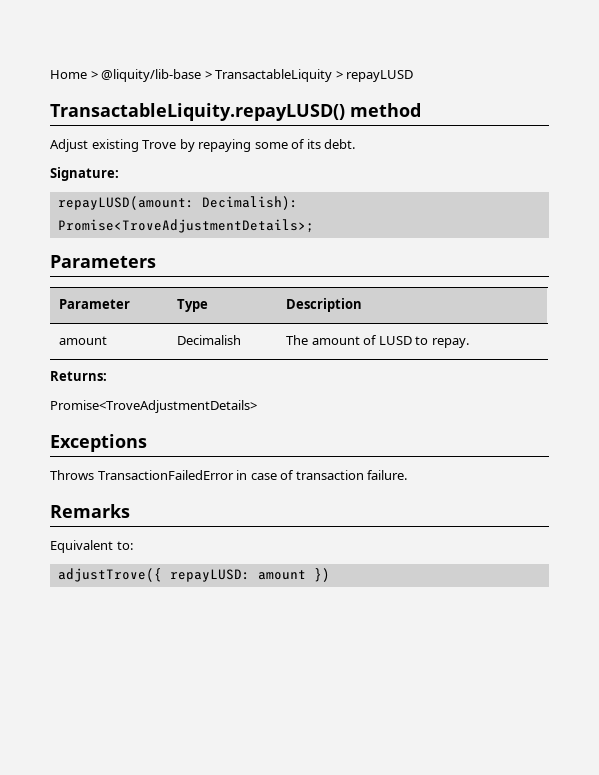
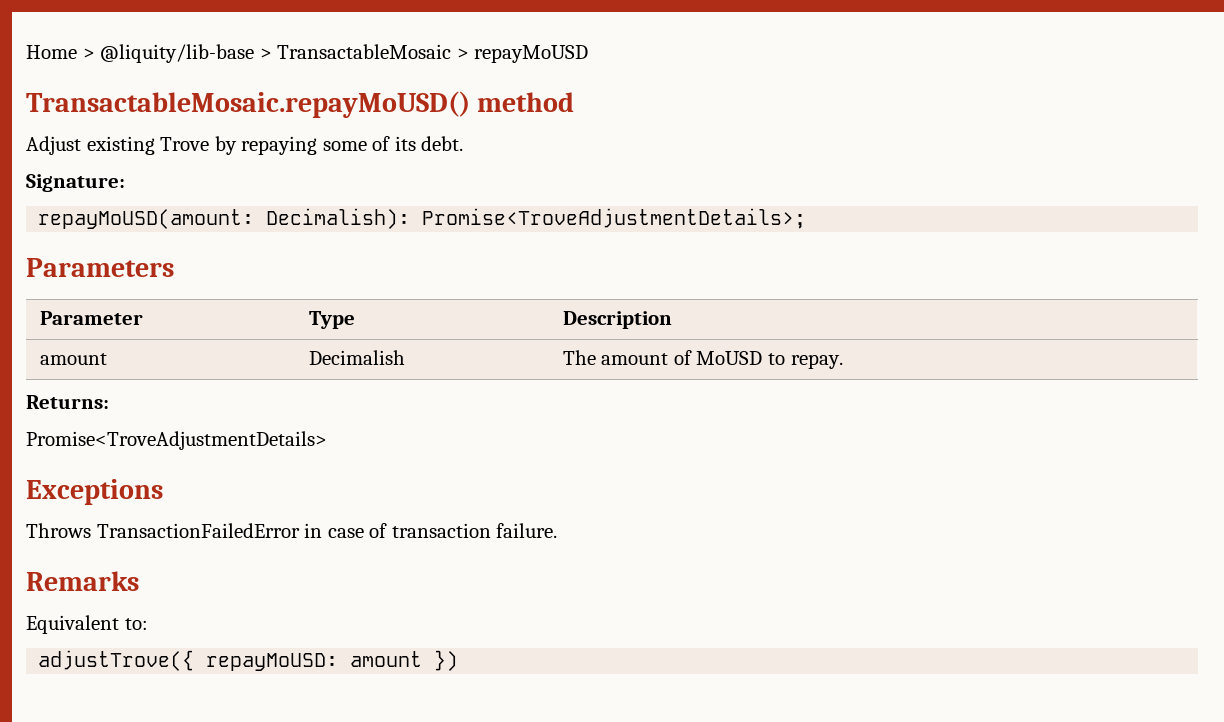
- Home > @liquity/lib-base > TransactableLiquity > repayLUSD
- TransactableLiquity.repayLUSD() method
+ Home > @liquity/lib-base > TransactableMosaic > repayMoUSD
+ TransactableMosaic.repayMoUSD() method
- repayLUSD(amount: Decimalish): Promise<TroveAdjustmentDetails>;
+ repayMoUSD(amount: Decimalish): Promise<TroveAdjustmentDetails>;
- amount | Decimalish | The amount of LUSD to repay.
+ amount | Decimalish | The amount of MoUSD to repay.
- adjustTrove({ repayLUSD: amount })
+ adjustTrove({ repayMoUSD: amount })

